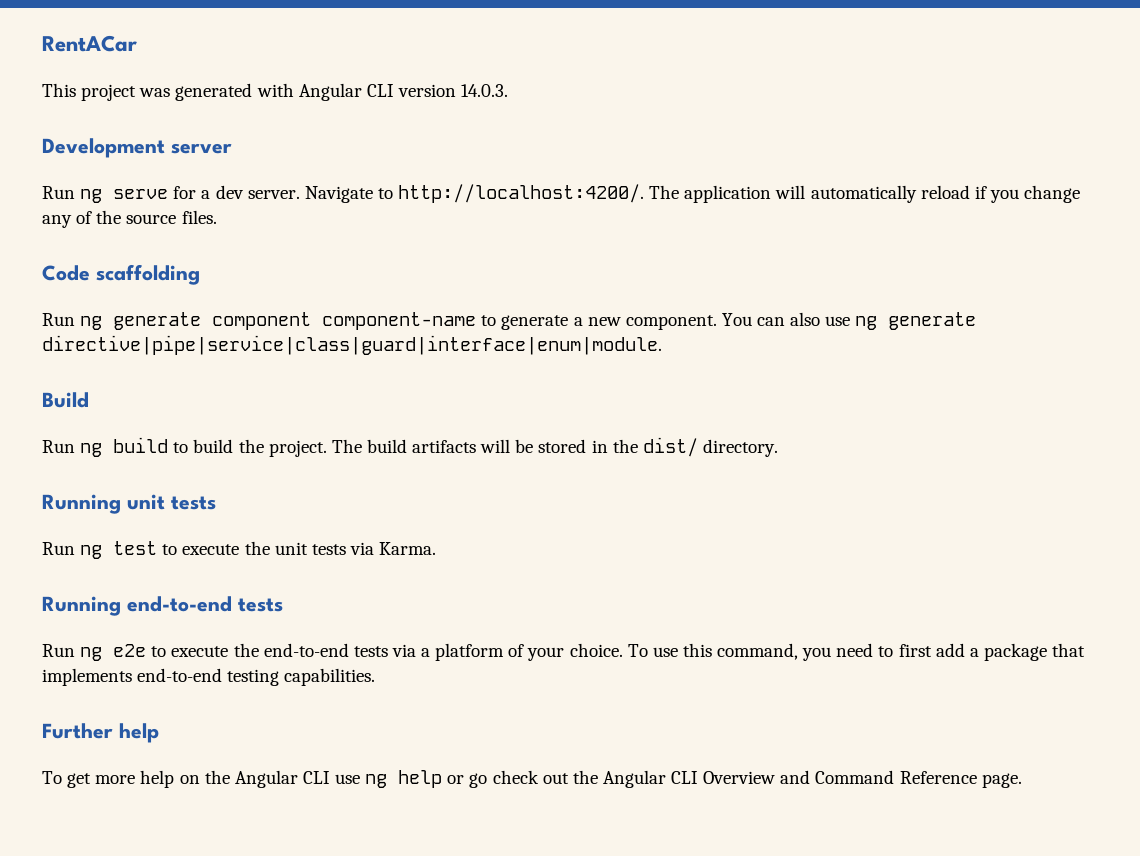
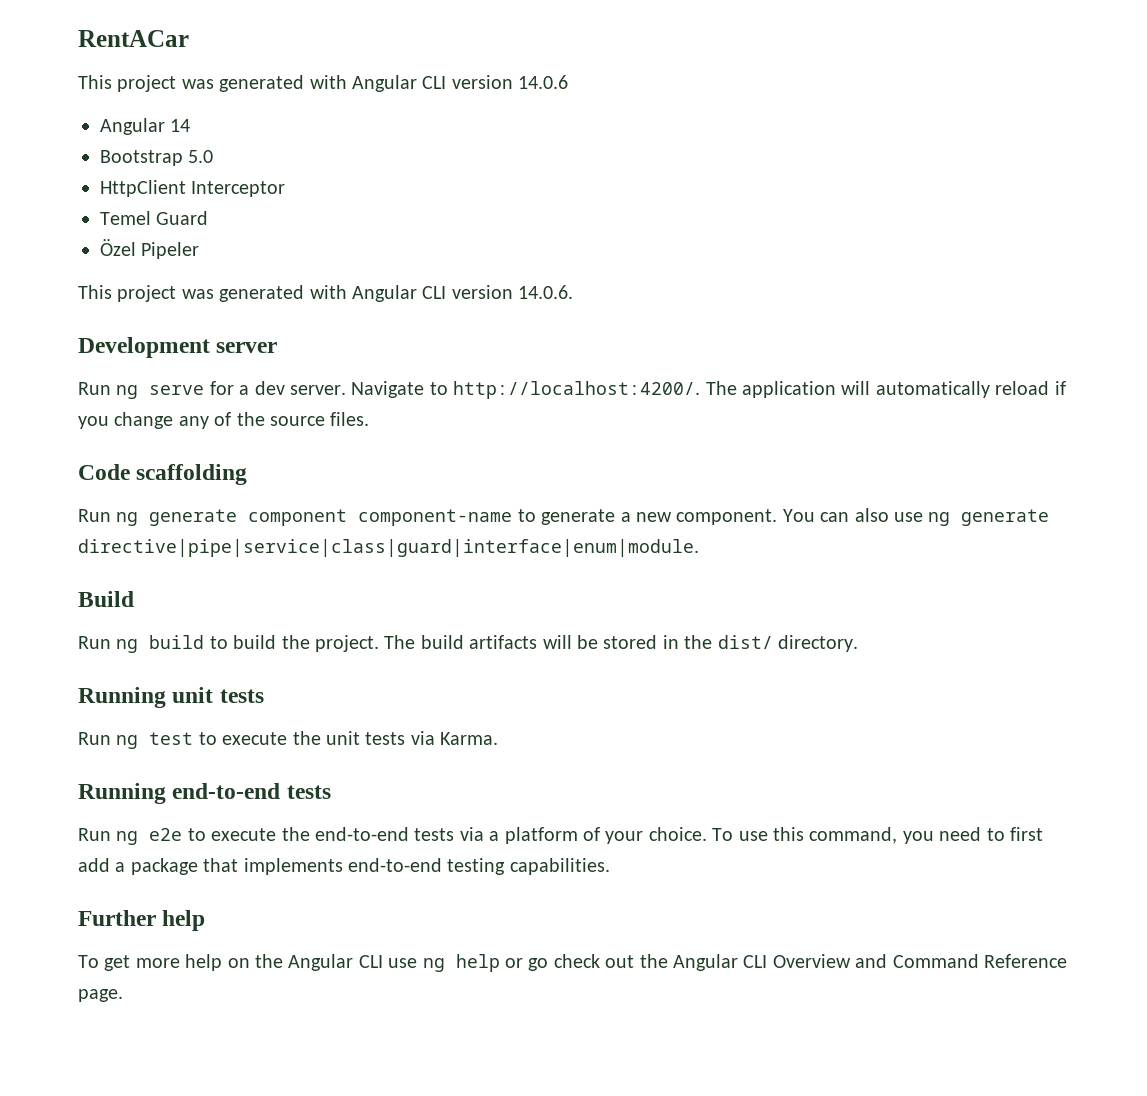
- This project was generated with Angular CLI version 14.0.3.
+ This project was generated with Angular CLI version 14.0.6
+ Angular 14
+ Bootstrap 5.0
+ HttpClient Interceptor
+ Temel Guard
+ Özel Pipeler
+ This project was generated with Angular CLI version 14.0.6.

